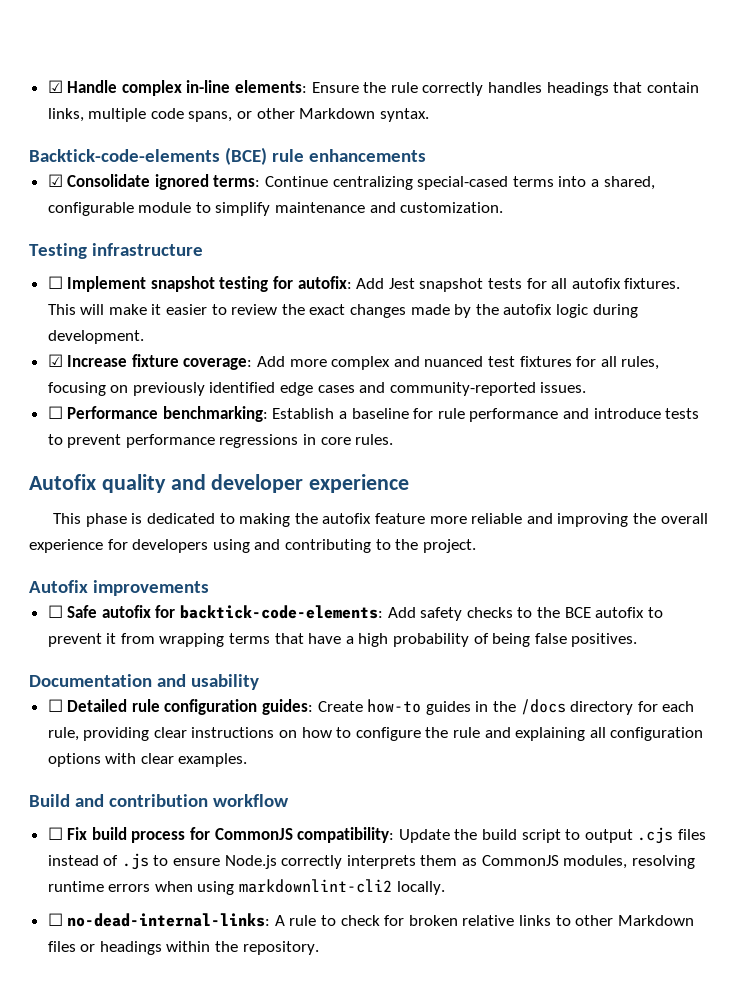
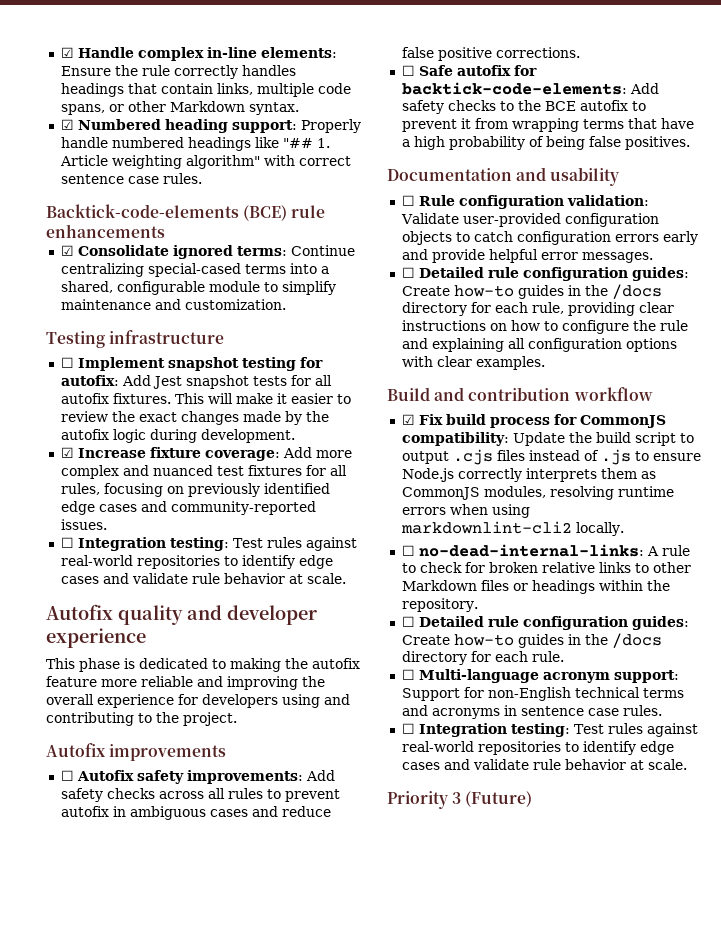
+ ☑ Numbered heading support: Properly handle numbered headings like "## 1. Article weighting algorithm" with correct sentence case rules.
  ☑ Increase fixture coverage: Add more complex and nuanced test fixtures for all rules, focusing on previously identified edge cases and community-reported issues.
- ☐ Performance benchmarking: Establish a baseline for rule performance and introduce tests to prevent performance regressions in core rules.
+ ☐ Integration testing: Test rules against real-world repositories to identify edge cases and validate rule behavior at scale.
+ ☐ Autofix safety improvements: Add safety checks across all rules to prevent autofix in ambiguous cases and reduce false positive corrections.
+ ☐ Rule configuration validation: Validate user-provided configuration objects to catch configuration errors early and provide helpful error messages.
- ☐ Fix build process for CommonJS compatibility: Update the build script to output .cjs files instead of .js to ensure Node.js correctly interprets them as CommonJS modules, resolving runtime errors when using markdownlint-cli2 locally.
+ ☑ Fix build process for CommonJS compatibility: Update the build script to output .cjs files instead of .js to ensure Node.js correctly interprets them as CommonJS modules, resolving runtime errors when using markdownlint-cli2 locally.
+ ☐ Detailed rule configuration guides: Create how-to guides in the /docs directory for each rule.
+ ☐ Multi-language acronym support: Support for non-English technical terms and acronyms in sentence case rules.
+ ☐ Integration testing: Test rules against real-world repositories to identify edge cases and validate rule behavior at scale.
+ Priority 3 (Future)

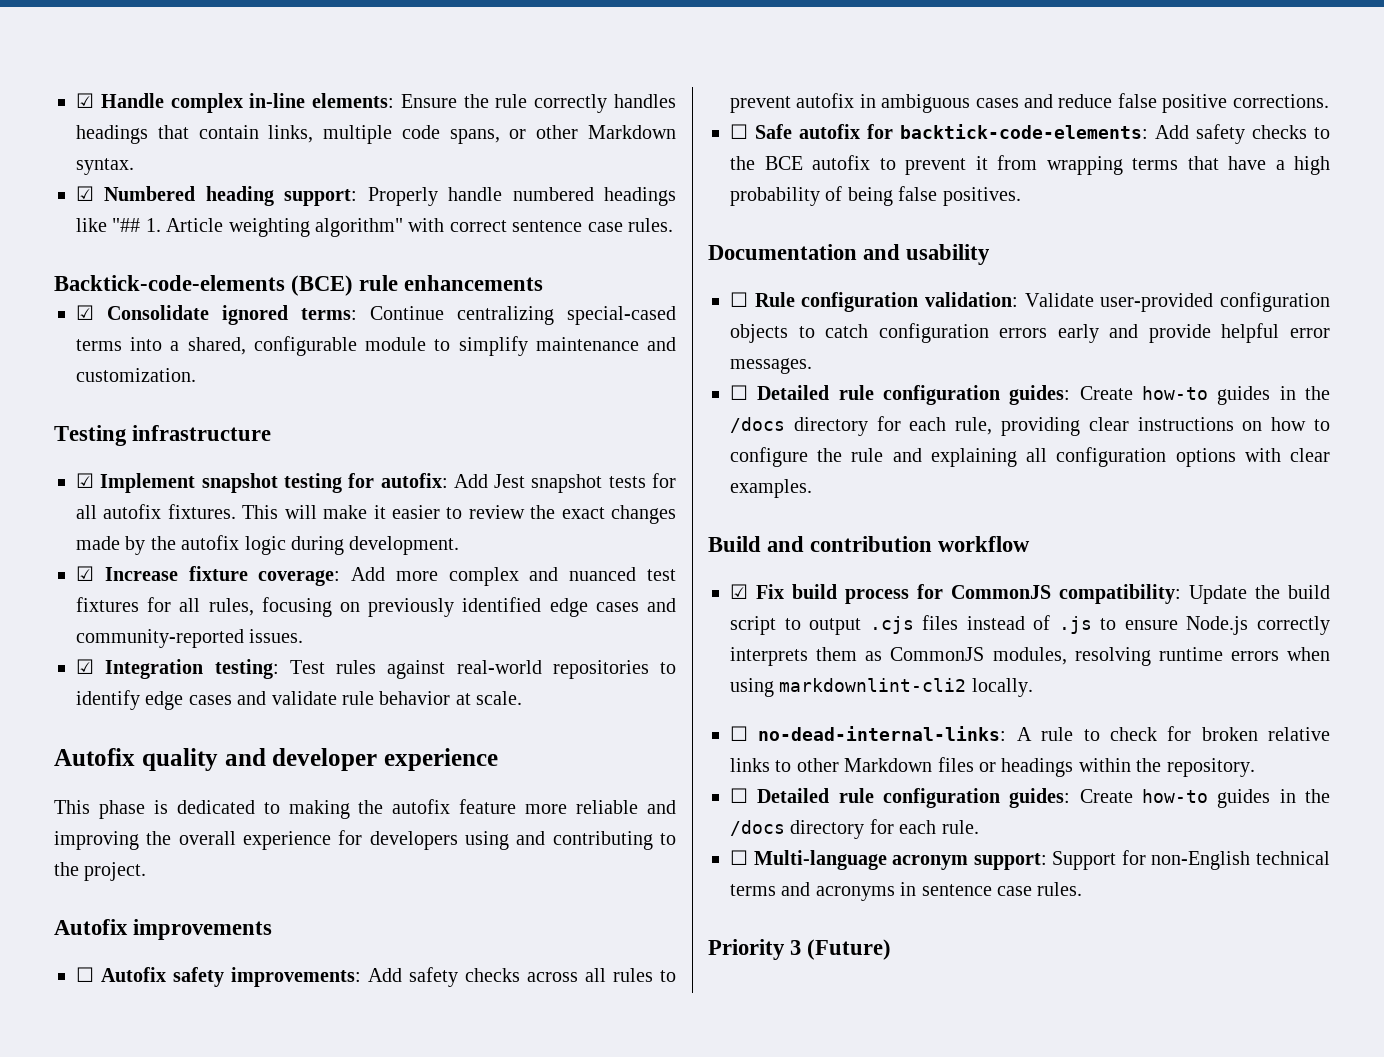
- ☐ Implement snapshot testing for autofix: Add Jest snapshot tests for all autofix fixtures.
+ ☑ Implement snapshot testing for autofix: Add Jest snapshot tests for all autofix fixtures.
  ☑ Increase fixture coverage: Add more complex and nuanced test fixtures for all rules, focusing on previously identified edge cases and community-reported issues.
- ☐ Integration testing: Test rules against real-world repositories to identify edge cases and validate rule behavior at scale.
+ ☑ Integration testing: Test rules against real-world repositories to identify edge cases and validate rule behavior at scale.
  ☐ Multi-language acronym support: Support for non-English technical terms and acronyms in sentence case rules.
- ☐ Integration testing: Test rules against real-world repositories to identify edge cases and validate rule behavior at scale.

